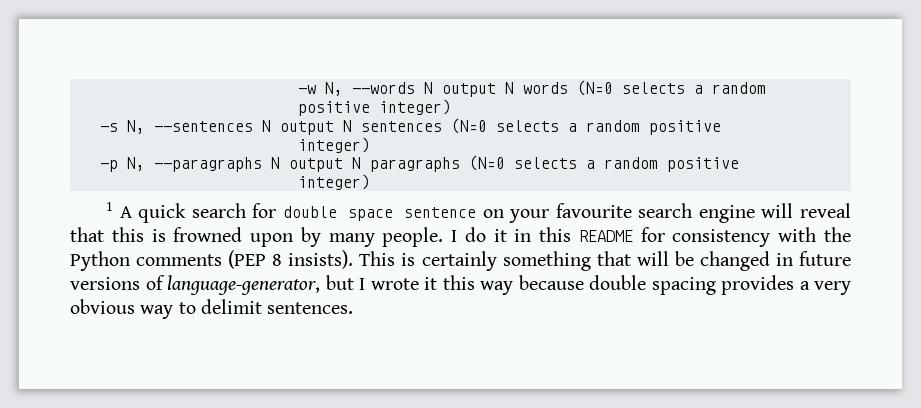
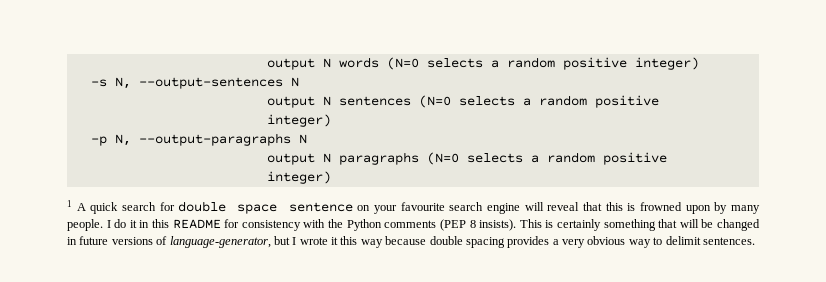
- -w N, --words N output N words (N=0 selects a random positive integer)
+ output N words (N=0 selects a random positive integer)
- -s N, --sentences N output N sentences (N=0 selects a random positive
+ -s N, --output-sentences N
+ output N sentences (N=0 selects a random positive
- -p N, --paragraphs N output N paragraphs (N=0 selects a random positive
+ -p N, --output-paragraphs N
+ output N paragraphs (N=0 selects a random positive

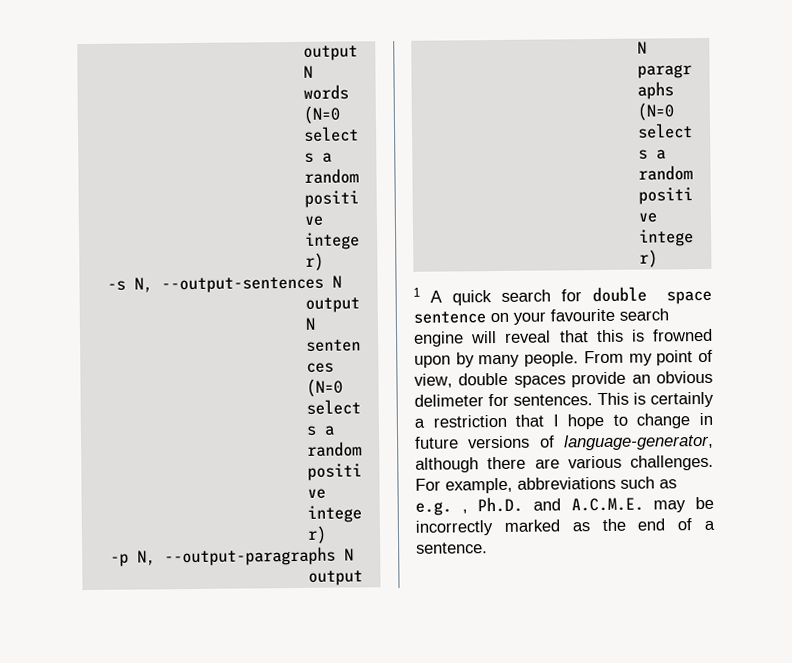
- I do it in this README for consistency with the Python comments (PEP 8 insists). This is certainly something that will be changed in future versions of language-generator, but I wrote it this way because double spacing provides a very obvious way to delimit sentences.
+ From my point of view, double spaces provide an obvious delimeter for sentences. This is certainly a restriction that I hope to change in future versions of language-generator, although there are various challenges. For example, abbreviations such as e.g. , Ph.D. and A.C.M.E. may be incorrectly marked as the end of a sentence.

